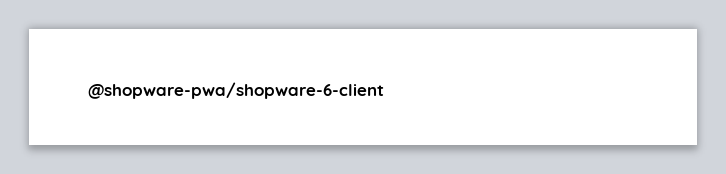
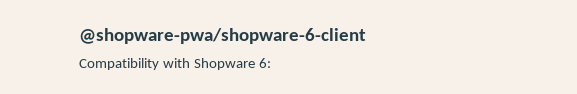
+ Compatibility with Shopware 6:

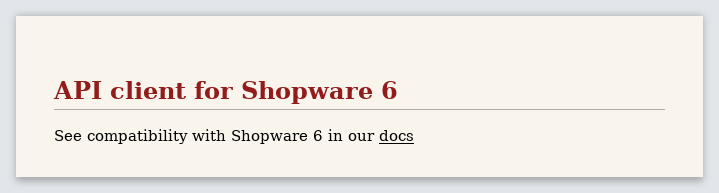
- @shopware-pwa/shopware-6-client
- Compatibility with Shopware 6:
+ API client for Shopware 6
+ See compatibility with Shopware 6 in our docs

